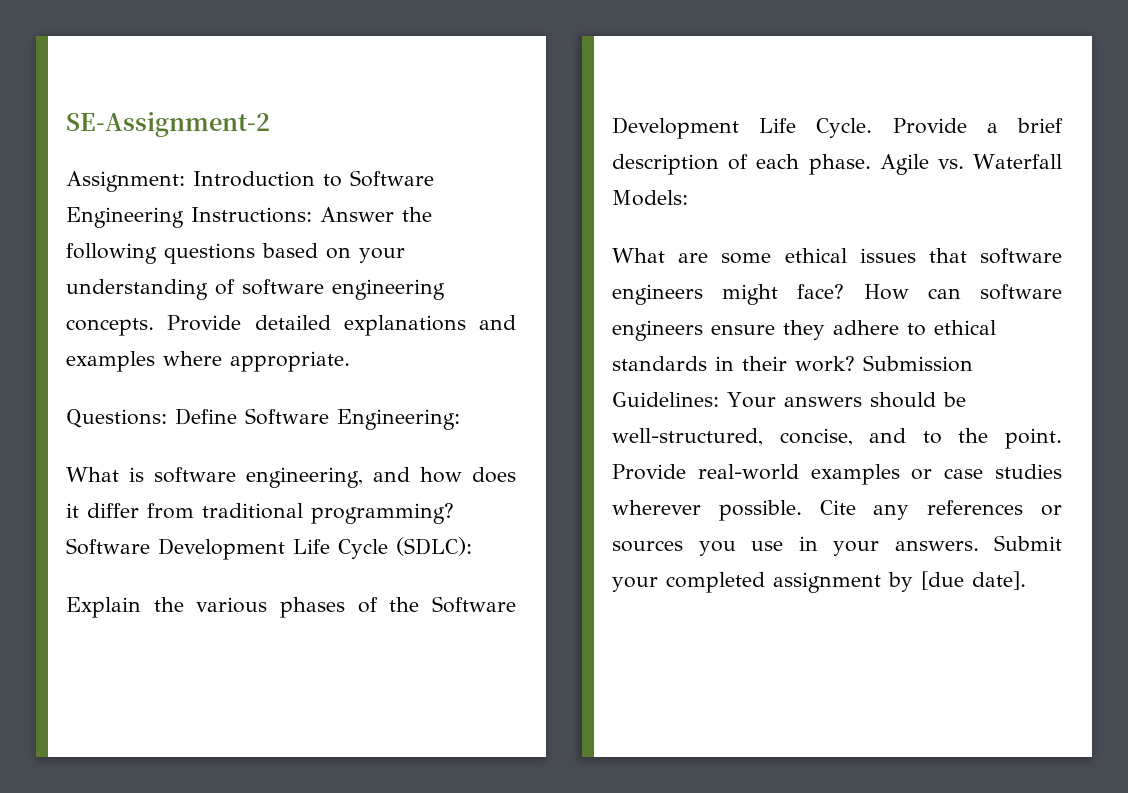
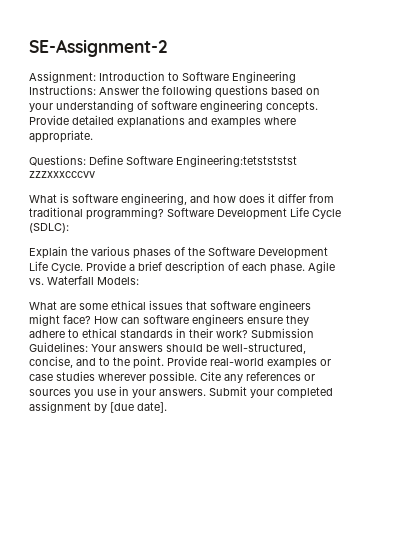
- Questions: Define Software Engineering:
+ Questions: Define Software Engineering:tetstststst zzzxxxcccvv

